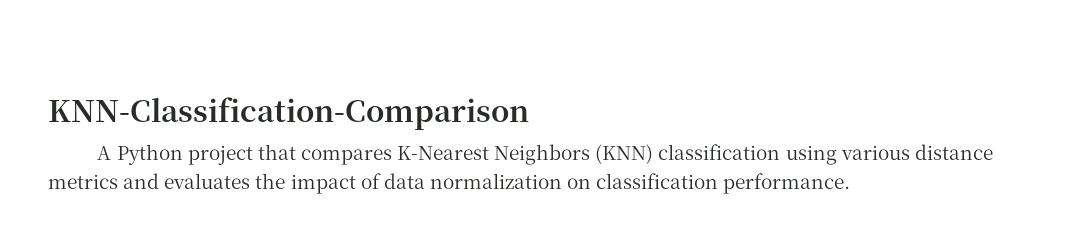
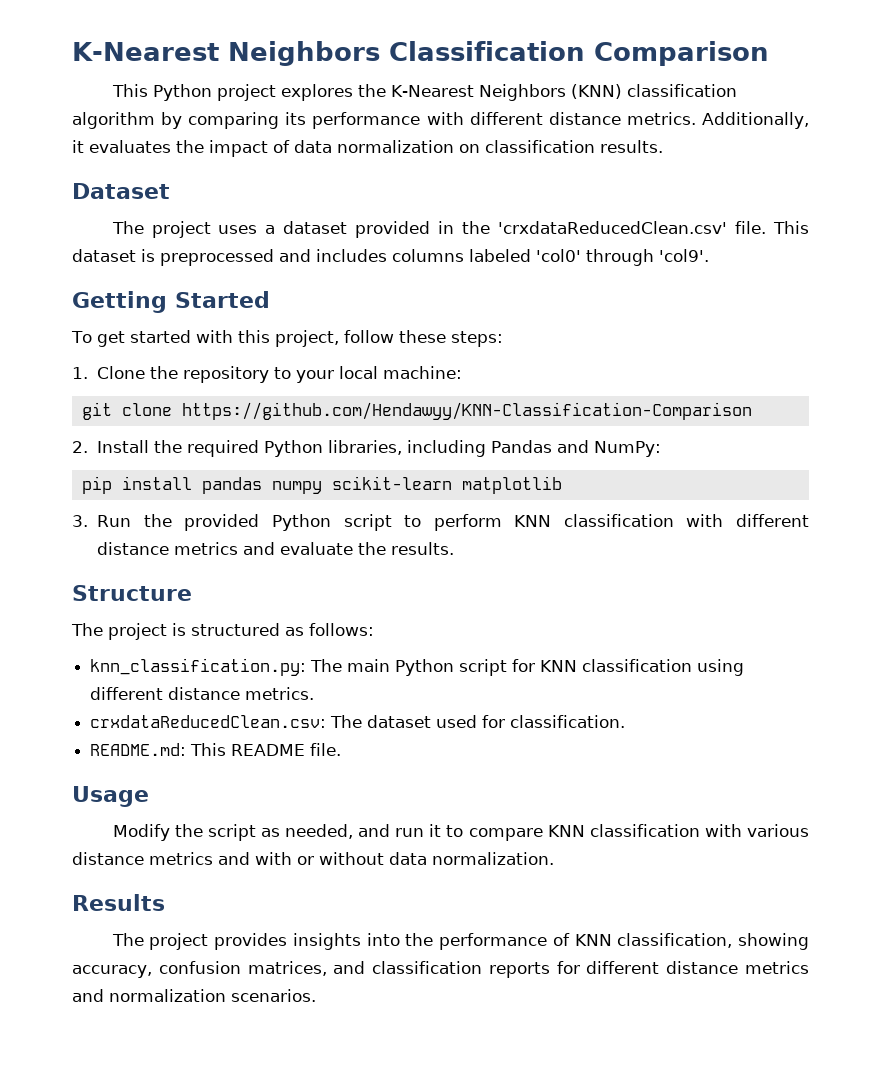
- KNN-Classification-Comparison
- A Python project that compares K-Nearest Neighbors (KNN) classification using various distance metrics and evaluates the impact of data normalization on classification performance.
+ K-Nearest Neighbors Classification Comparison
+ This Python project explores the K-Nearest Neighbors (KNN) classification algorithm by comparing its performance with different distance metrics. Additionally, it evaluates the impact of data normalization on classification results.
+ Dataset
+ The project uses a dataset provided in the 'crxdataReducedClean.csv' file. This dataset is preprocessed and includes columns labeled 'col0' through 'col9'.
+ Getting Started
+ To get started with this project, follow these steps:
+ 1. Clone the repository to your local machine:
+ git clone https://github.com/Hendawyy/KNN-Classification-Comparison
+ 2. Install the required Python libraries, including Pandas and NumPy:
+ pip install pandas numpy scikit-learn matplotlib
+ 3. Run the provided Python script to perform KNN classification with different distance metrics and evaluate the results.
+ Structure
+ The project is structured as follows:
+ knn_classification.py: The main Python script for KNN classification using different distance metrics.
+ crxdataReducedClean.csv: The dataset used for classification.
+ README.md: This README file.
+ Usage
+ Modify the script as needed, and run it to compare KNN classification with various distance metrics and with or without data normalization.
+ Results
+ The project provides insights into the performance of KNN classification, showing accuracy, confusion matrices, and classification reports for different distance metrics and normalization scenarios.

